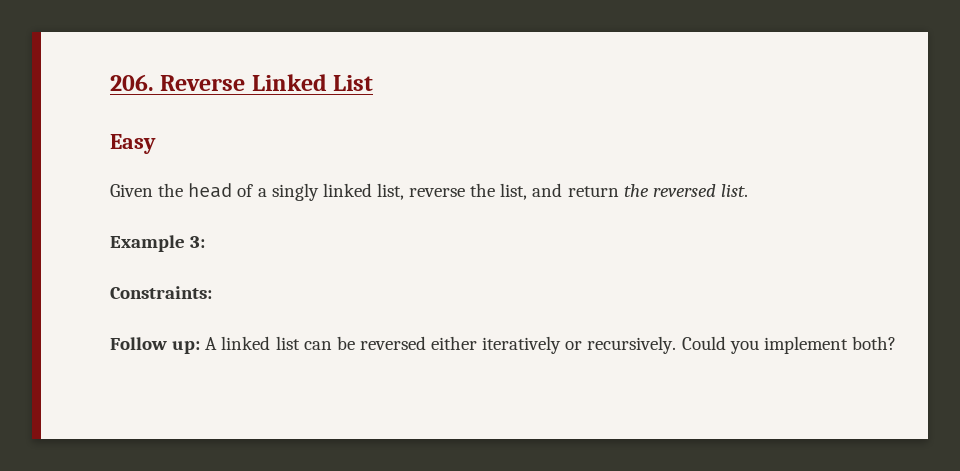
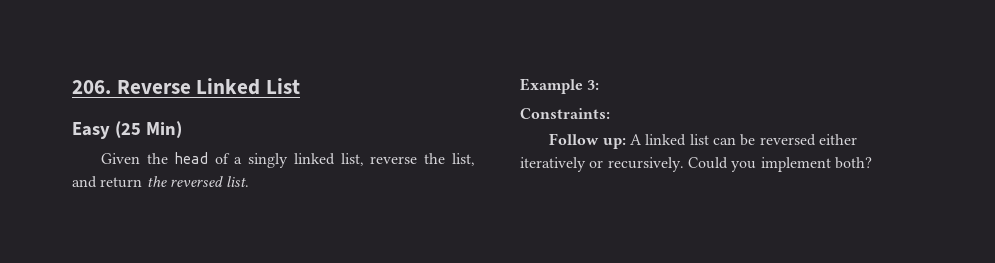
- Easy
+ Easy (25 Min)

